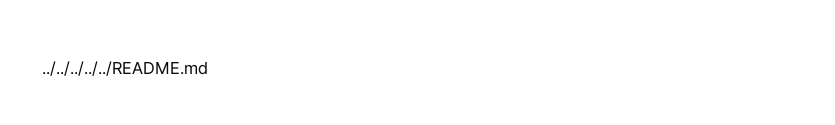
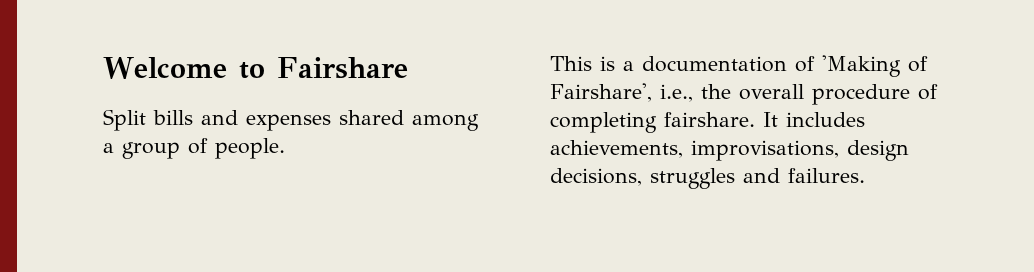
- ../../../../../README.md
+ Welcome to Fairshare
+ Split bills and expenses shared among a group of people.
+ This is a documentation of 'Making of Fairshare', i.e., the overall procedure of completing fairshare. It includes achievements, improvisations, design decisions, struggles and failures.

